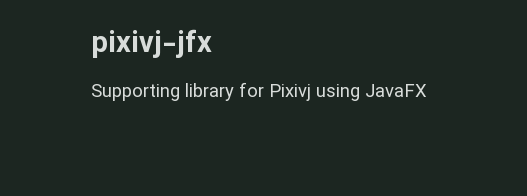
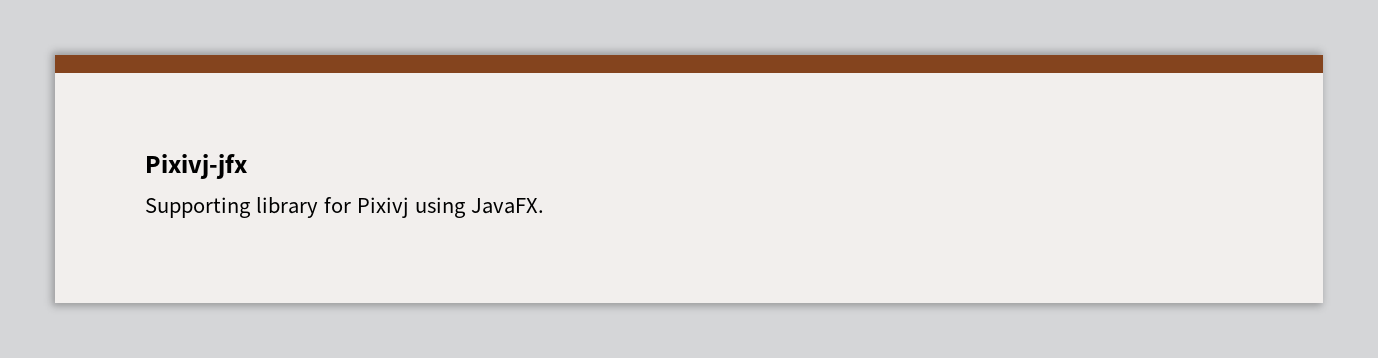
- pixivj-jfx
+ Pixivj-jfx
- Supporting library for Pixivj using JavaFX
+ Supporting library for Pixivj using JavaFX.

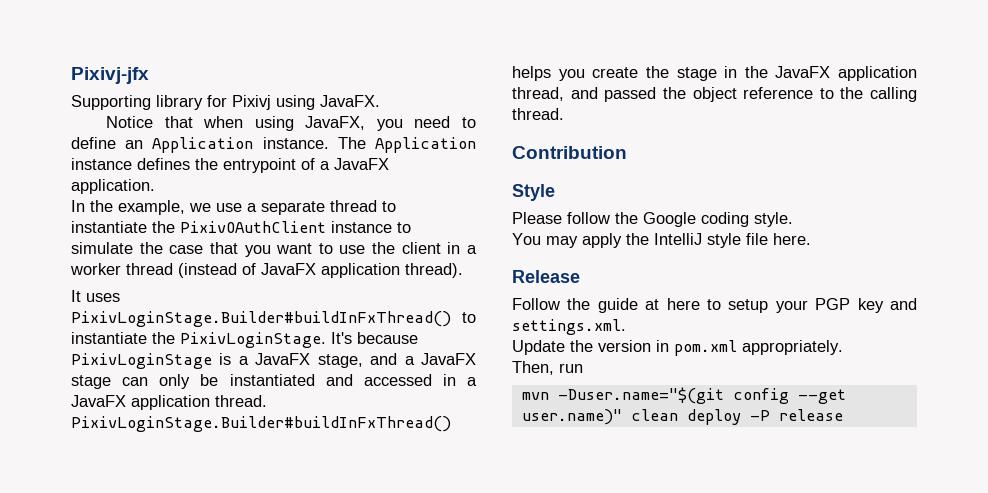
+ Notice that when using JavaFX, you need to define an Application instance. The Application instance defines the entrypoint of a JavaFX application.
+ In the example, we use a separate thread to instantiate the PixivOAuthClient instance to simulate the case that you want to use the client in a worker thread (instead of JavaFX application thread).
+ It uses PixivLoginStage.Builder#buildInFxThread() to instantiate the PixivLoginStage. It's because PixivLoginStage is a JavaFX stage, and a JavaFX stage can only be instantiated and accessed in a JavaFX application thread. PixivLoginStage.Builder#buildInFxThread() helps you create the stage in the JavaFX application thread, and passed the object reference to the calling thread.
+ Contribution
+ Style
+ Please follow the Google coding style.
+ You may apply the IntelliJ style file here.
+ Release
+ Follow the guide at here to setup your PGP key and settings.xml.
+ Update the version in pom.xml appropriately.
+ Then, run
+ mvn -Duser.name="$(git config --get user.name)" clean deploy -P release

